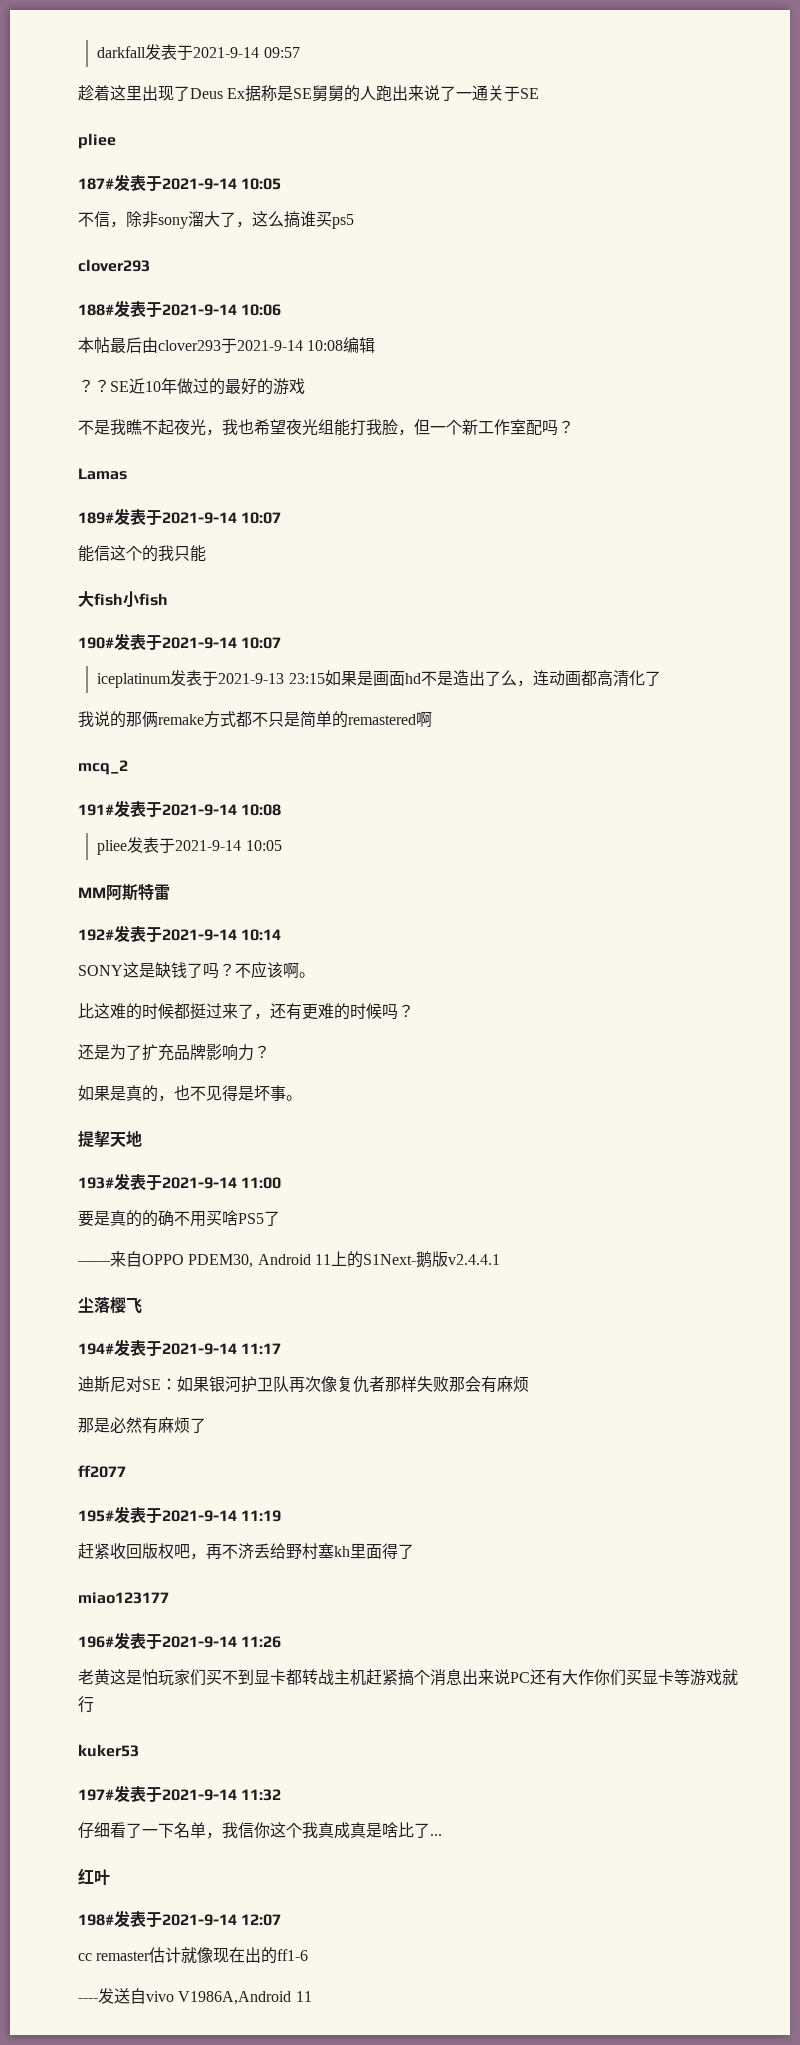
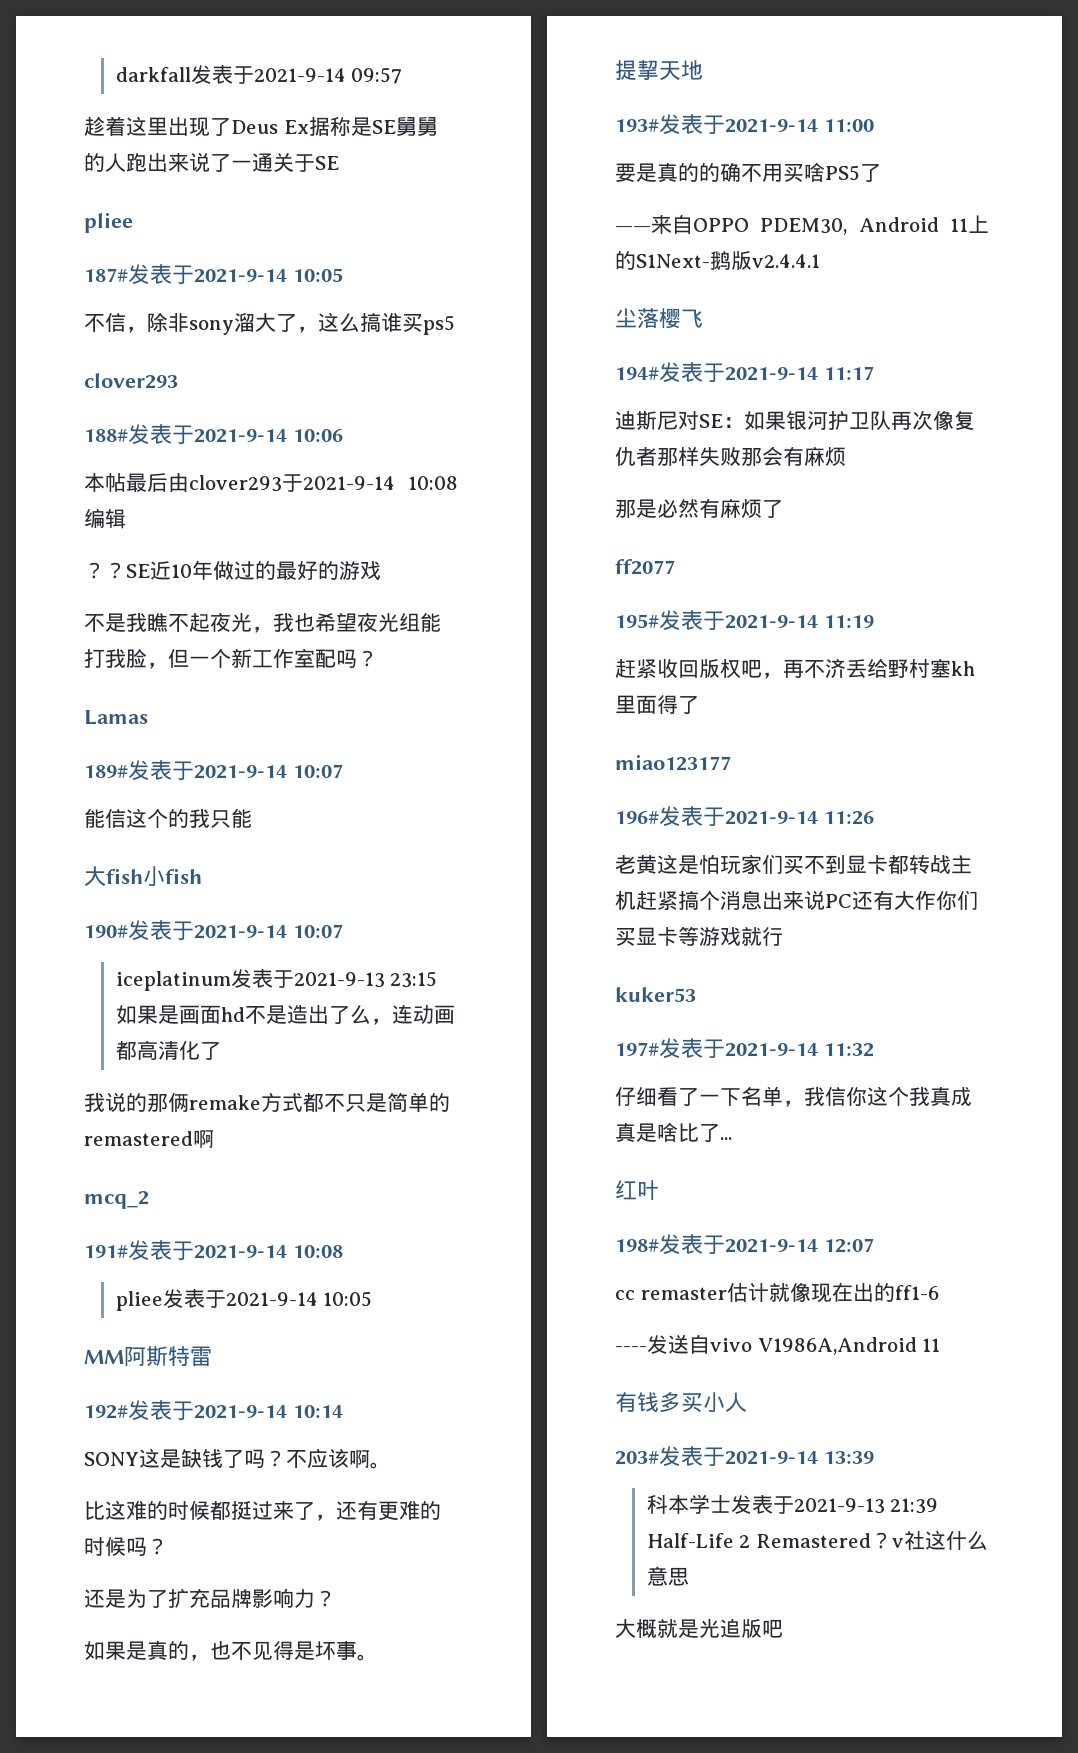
+ 有钱多买小人
+ 203#发表于2021-9-14 13:39
+ 科本学士发表于2021-9-13 21:39 Half-Life 2 Remastered？v社这什么意思
+ 大概就是光追版吧

